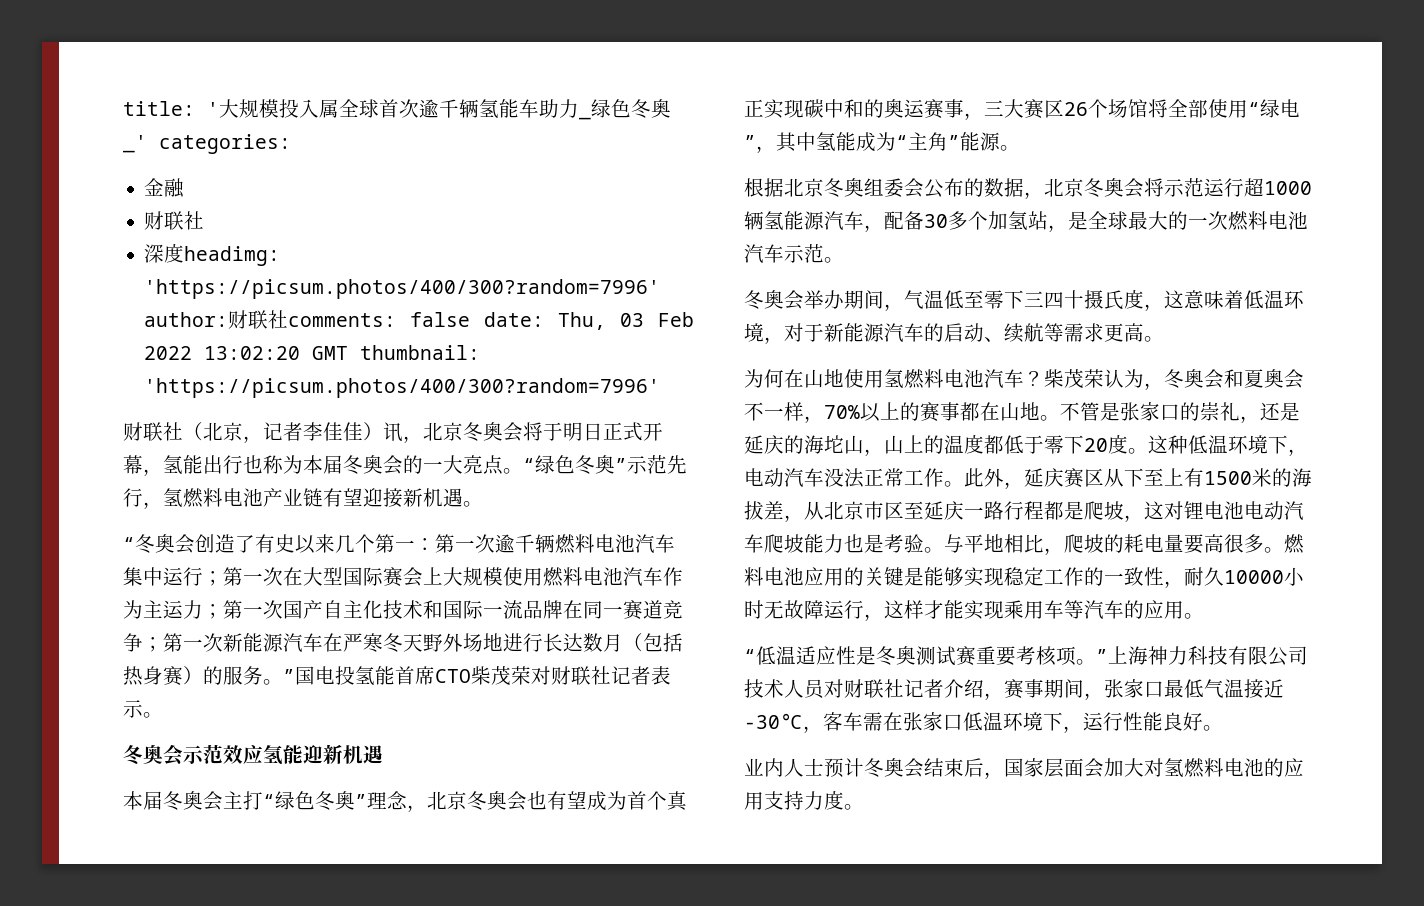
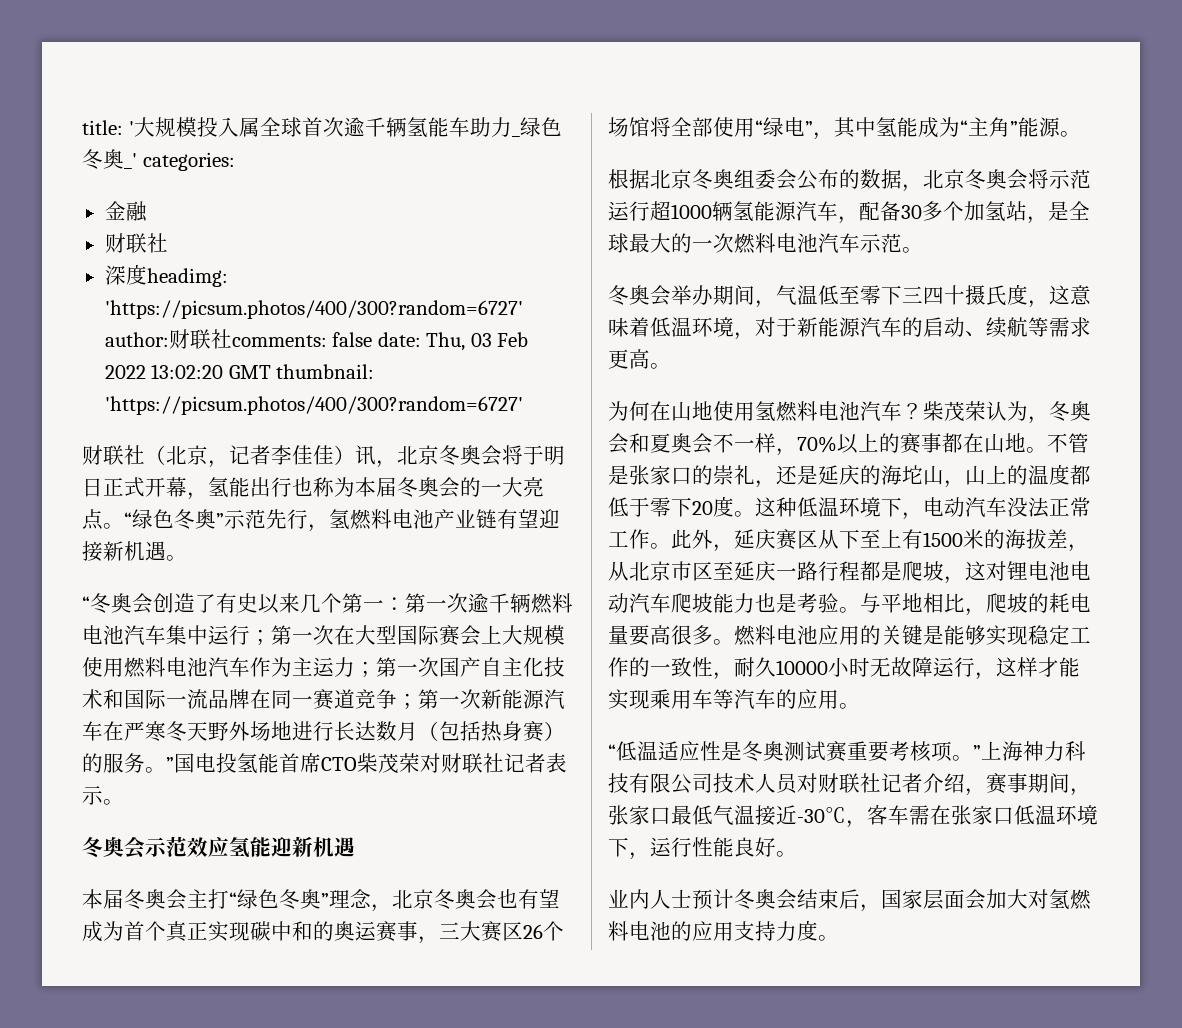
- 深度headimg: 'https://picsum.photos/400/300?random=7996' author:财联社comments: false date: Thu, 03 Feb 2022 13:02:20 GMT thumbnail: 'https://picsum.photos/400/300?random=7996'
+ 深度headimg: 'https://picsum.photos/400/300?random=6727' author:财联社comments: false date: Thu, 03 Feb 2022 13:02:20 GMT thumbnail: 'https://picsum.photos/400/300?random=6727'

